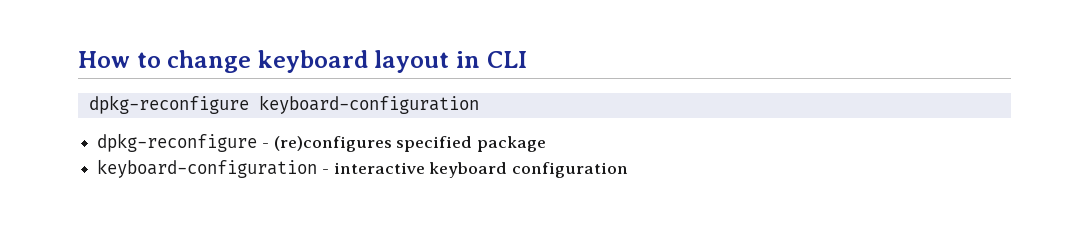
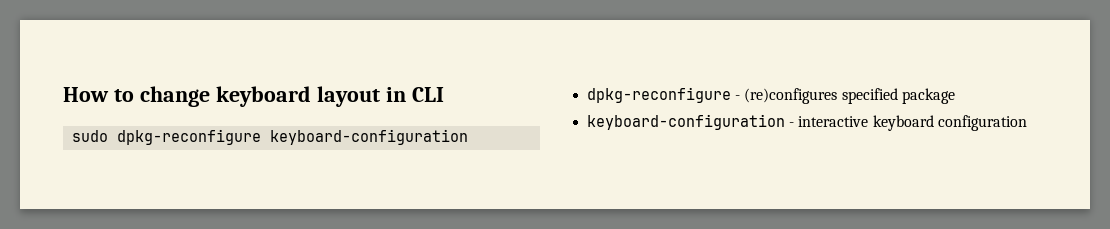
- dpkg-reconfigure keyboard-configuration
+ sudo dpkg-reconfigure keyboard-configuration

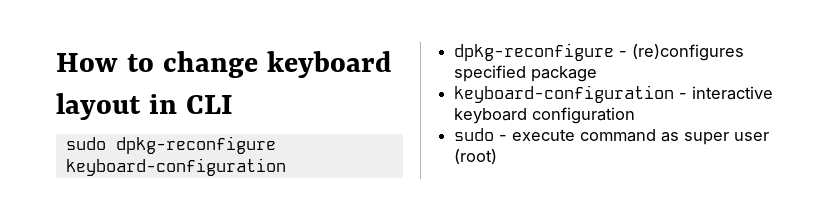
+ sudo - execute command as super user (root)

